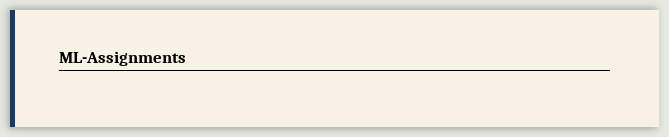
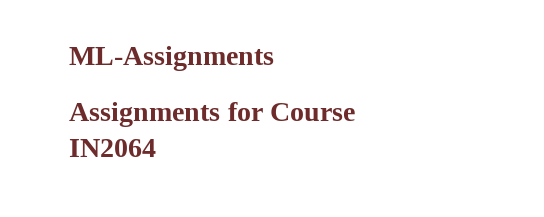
+ Assignments for Course IN2064

